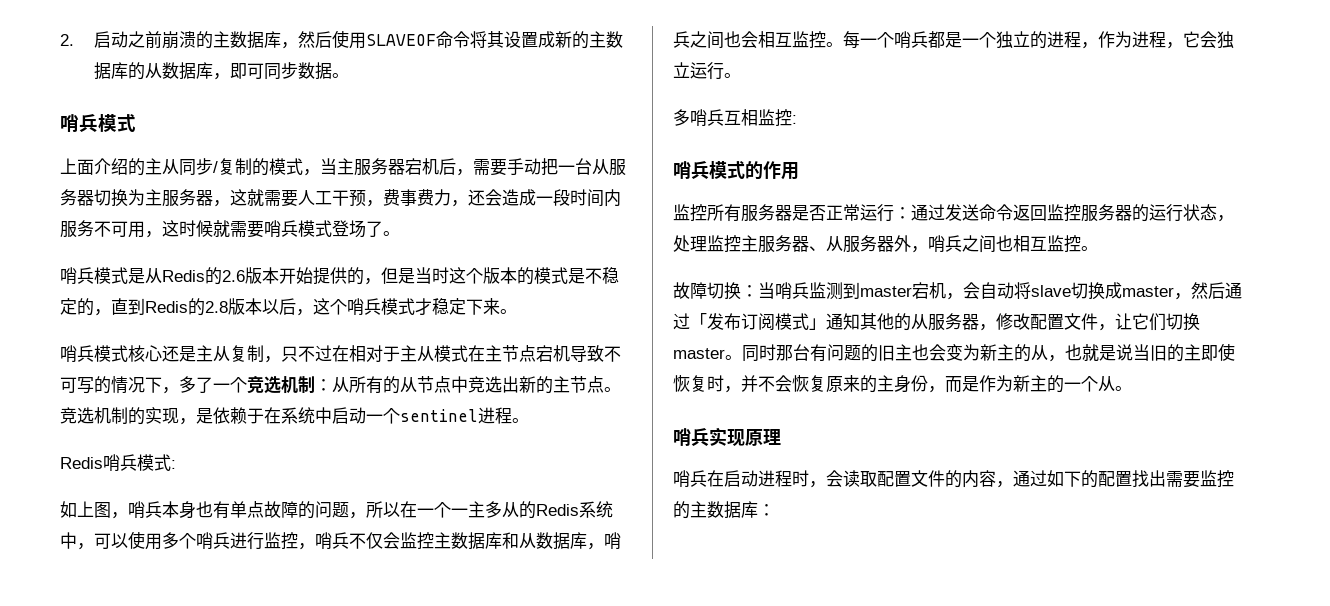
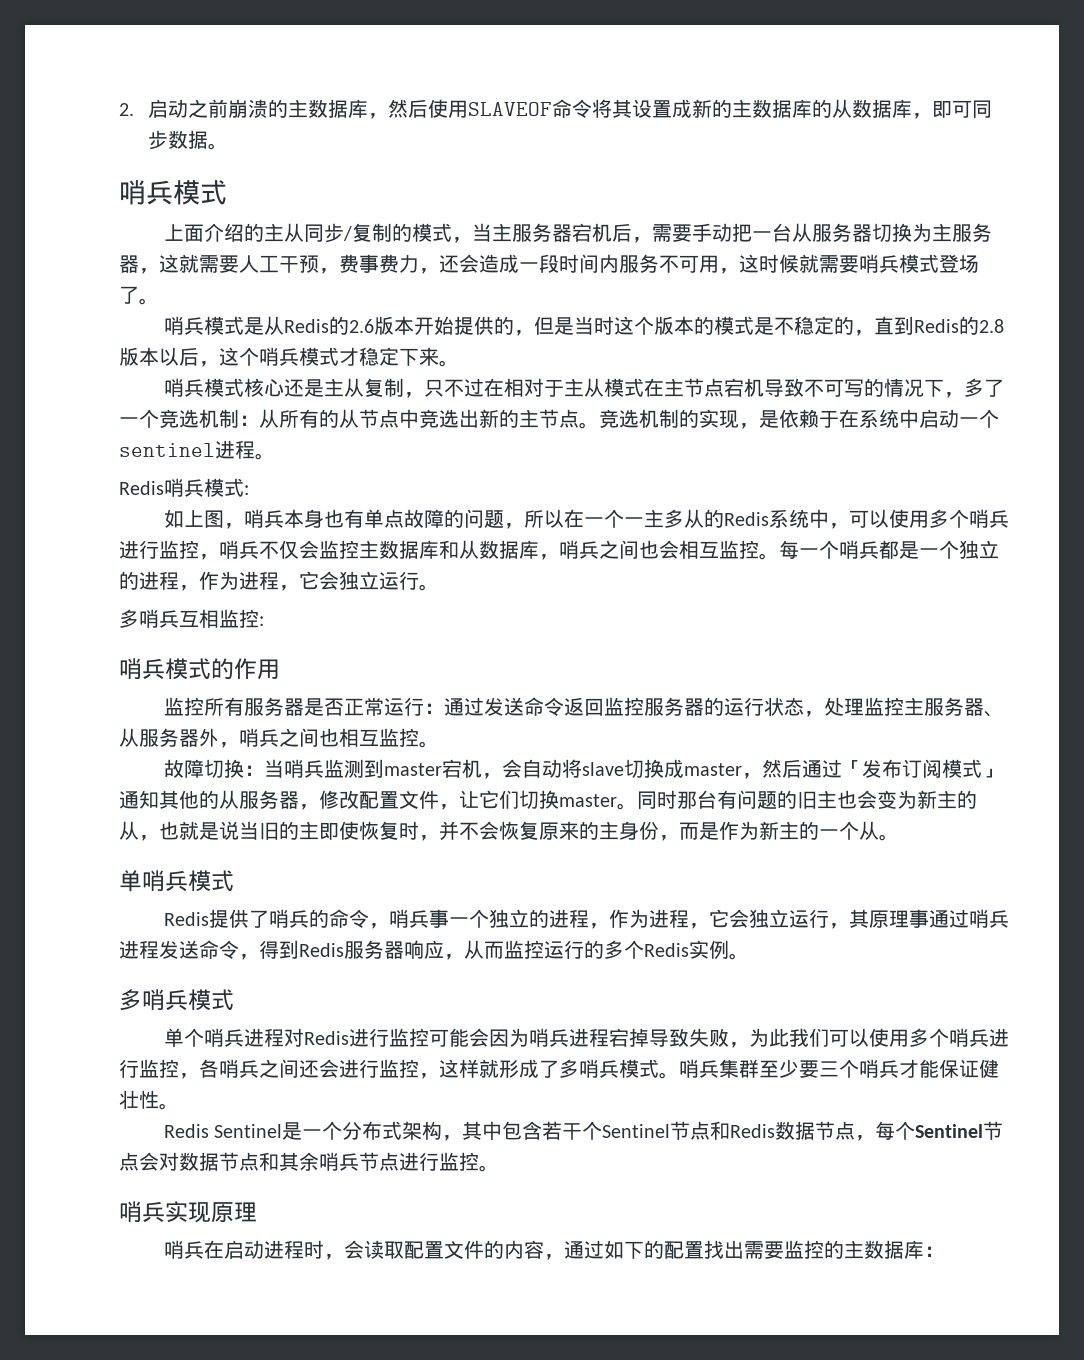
+ 单哨兵模式
+ Redis提供了哨兵的命令，哨兵事一个独立的进程，作为进程，它会独立运行，其原理事通过哨兵进程发送命令，得到Redis服务器响应，从而监控运行的多个Redis实例。
+ 多哨兵模式
+ 单个哨兵进程对Redis进行监控可能会因为哨兵进程宕掉导致失败，为此我们可以使用多个哨兵进行监控，各哨兵之间还会进行监控，这样就形成了多哨兵模式。哨兵集群至少要三个哨兵才能保证健壮性。
+ Redis Sentinel是一个分布式架构，其中包含若干个Sentinel节点和Redis数据节点，每个Sentinel节点会对数据节点和其余哨兵节点进行监控。

